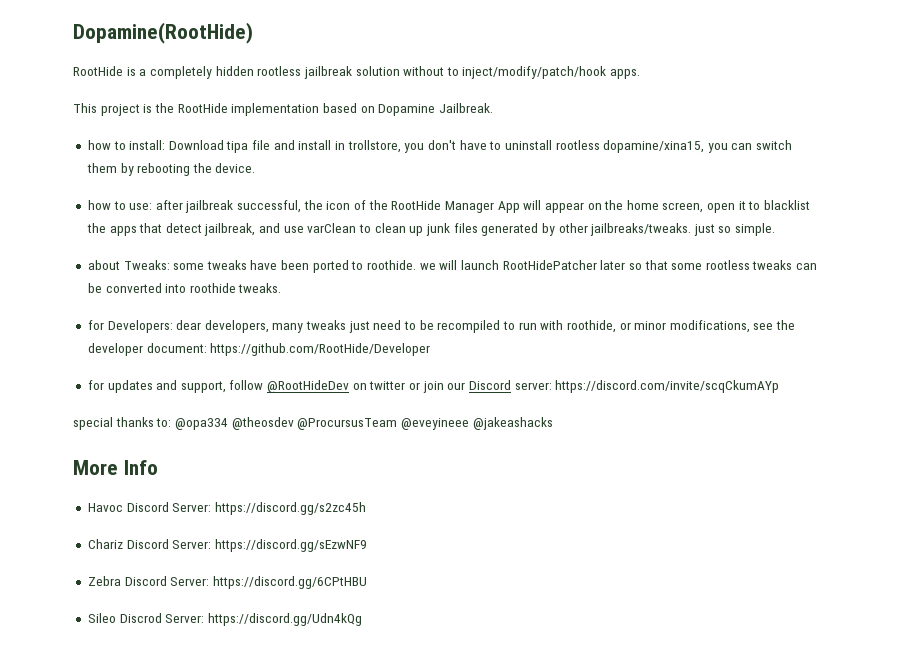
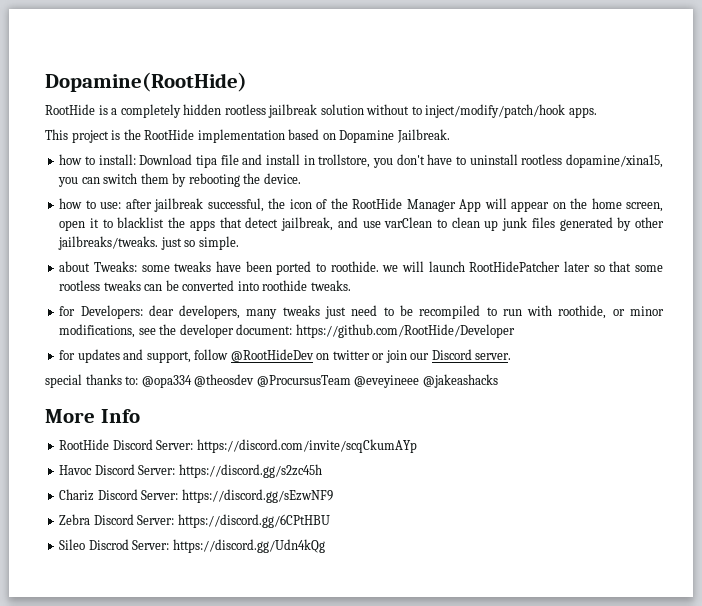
- for updates and support, follow @RootHideDev on twitter or join our Discord server: https://discord.com/invite/scqCkumAYp
+ for updates and support, follow @RootHideDev on twitter or join our Discord server.
+ RootHide Discord Server: https://discord.com/invite/scqCkumAYp

